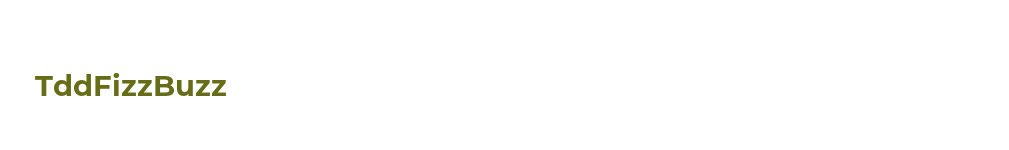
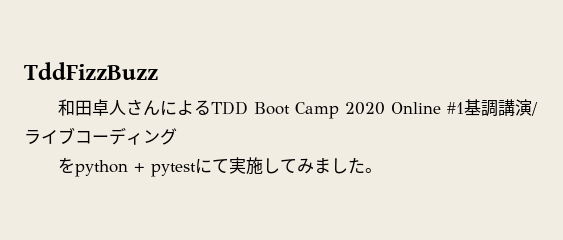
+ 和田卓人さんによるTDD Boot Camp 2020 Online #1基調講演/ライブコーディング
+ をpython + pytestにて実施してみました。

